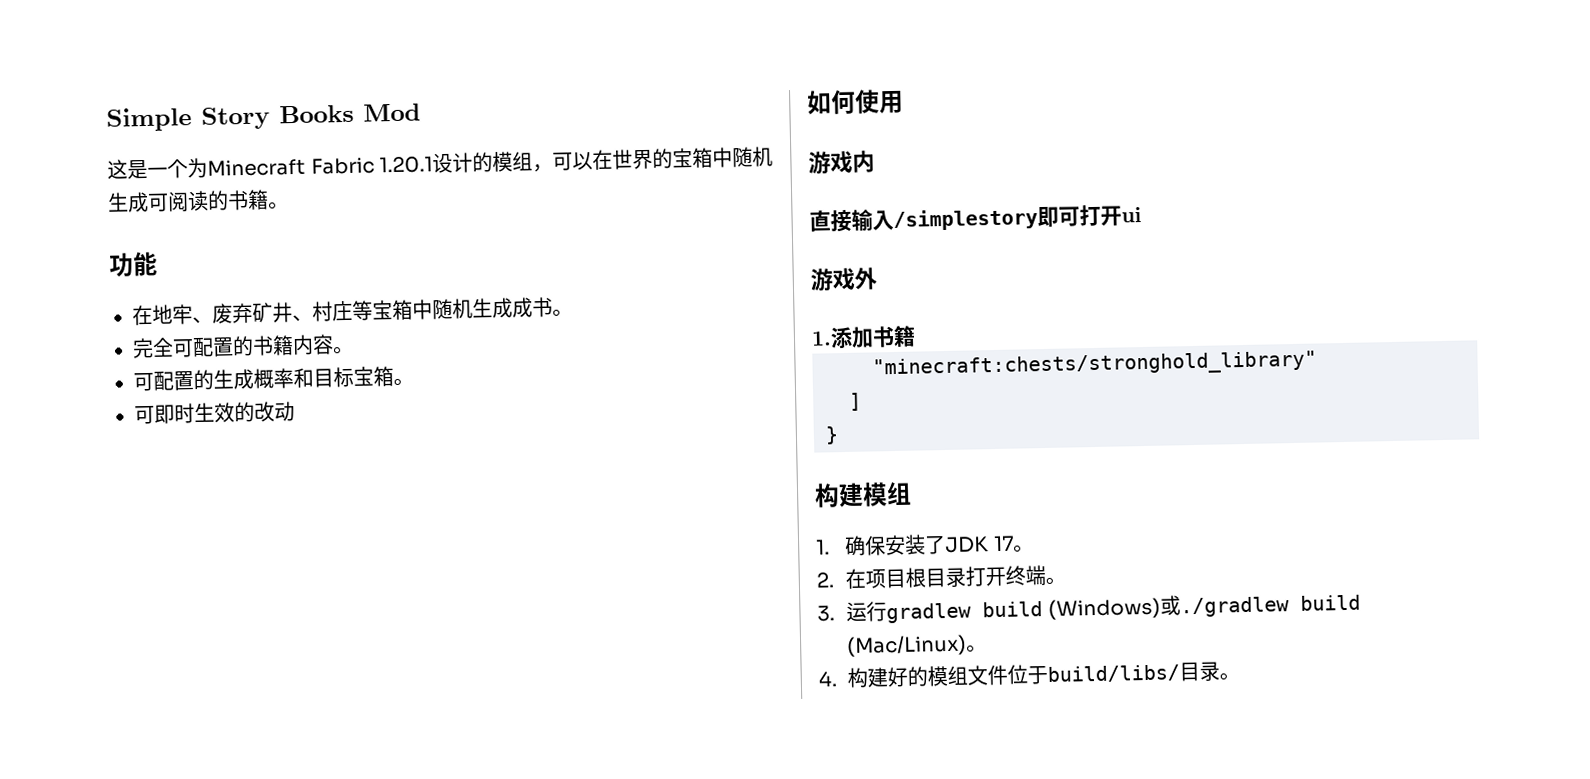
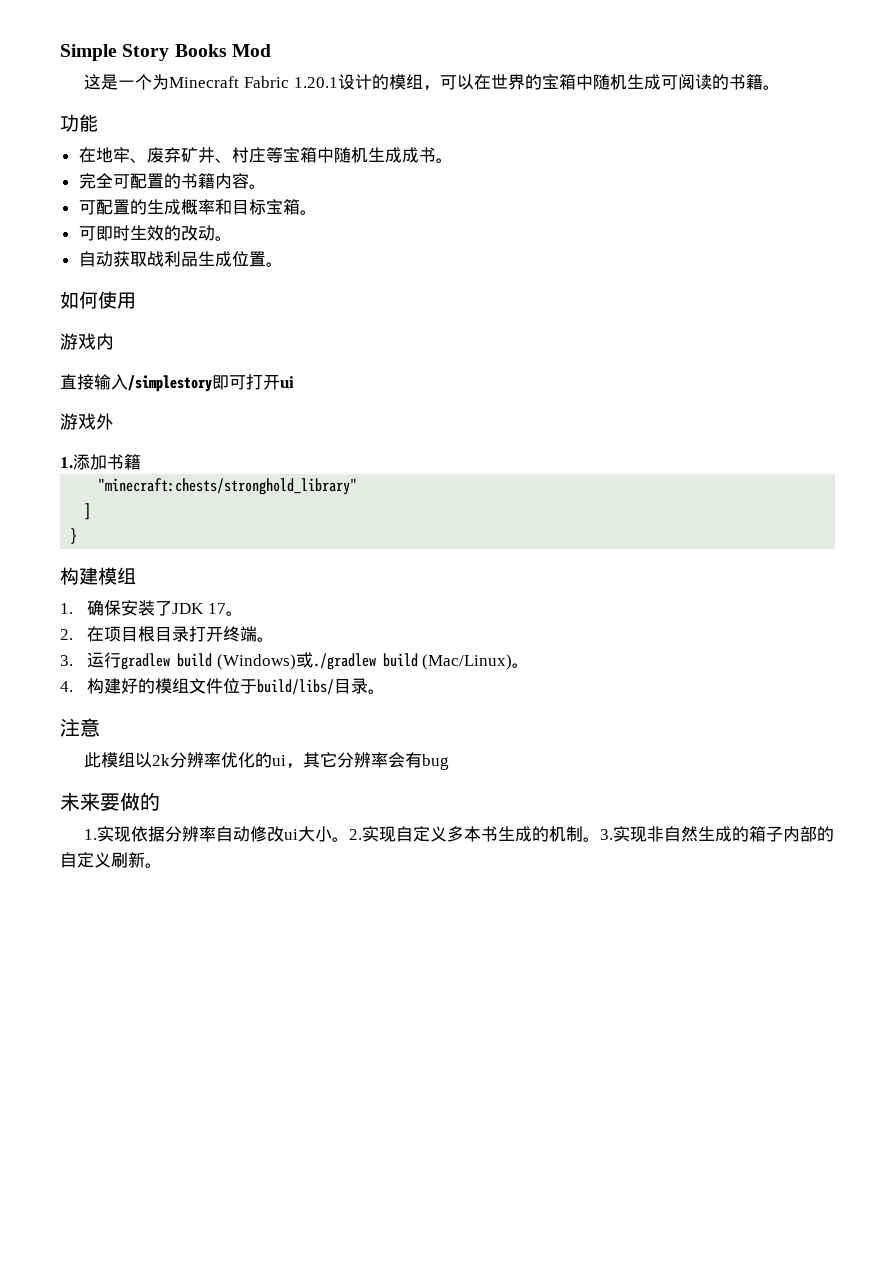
- 可即时生效的改动
+ 可即时生效的改动。
+ 自动获取战利品生成位置。
+ 注意
+ 此模组以2k分辨率优化的ui，其它分辨率会有bug
+ 未来要做的
+ 1.实现依据分辨率自动修改ui大小。2.实现自定义多本书生成的机制。3.实现非自然生成的箱子内部的自定义刷新。

